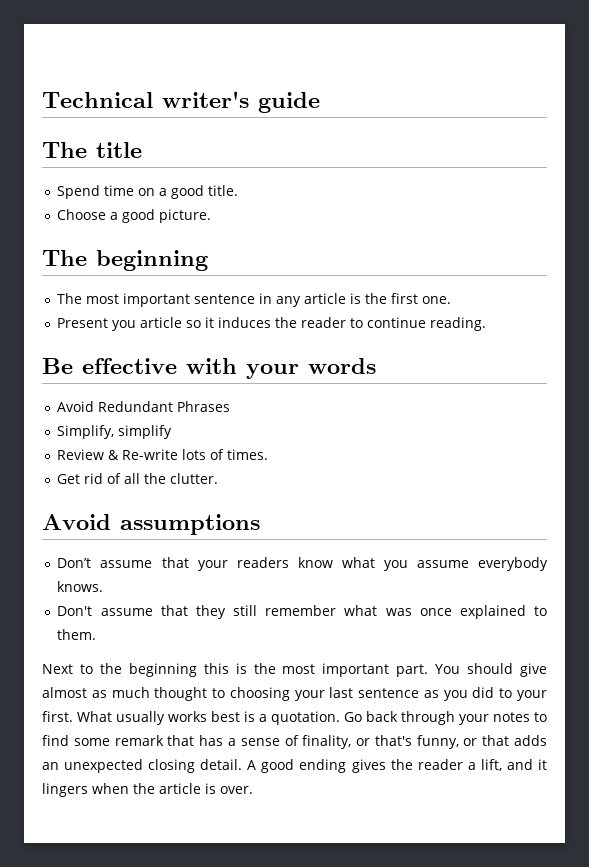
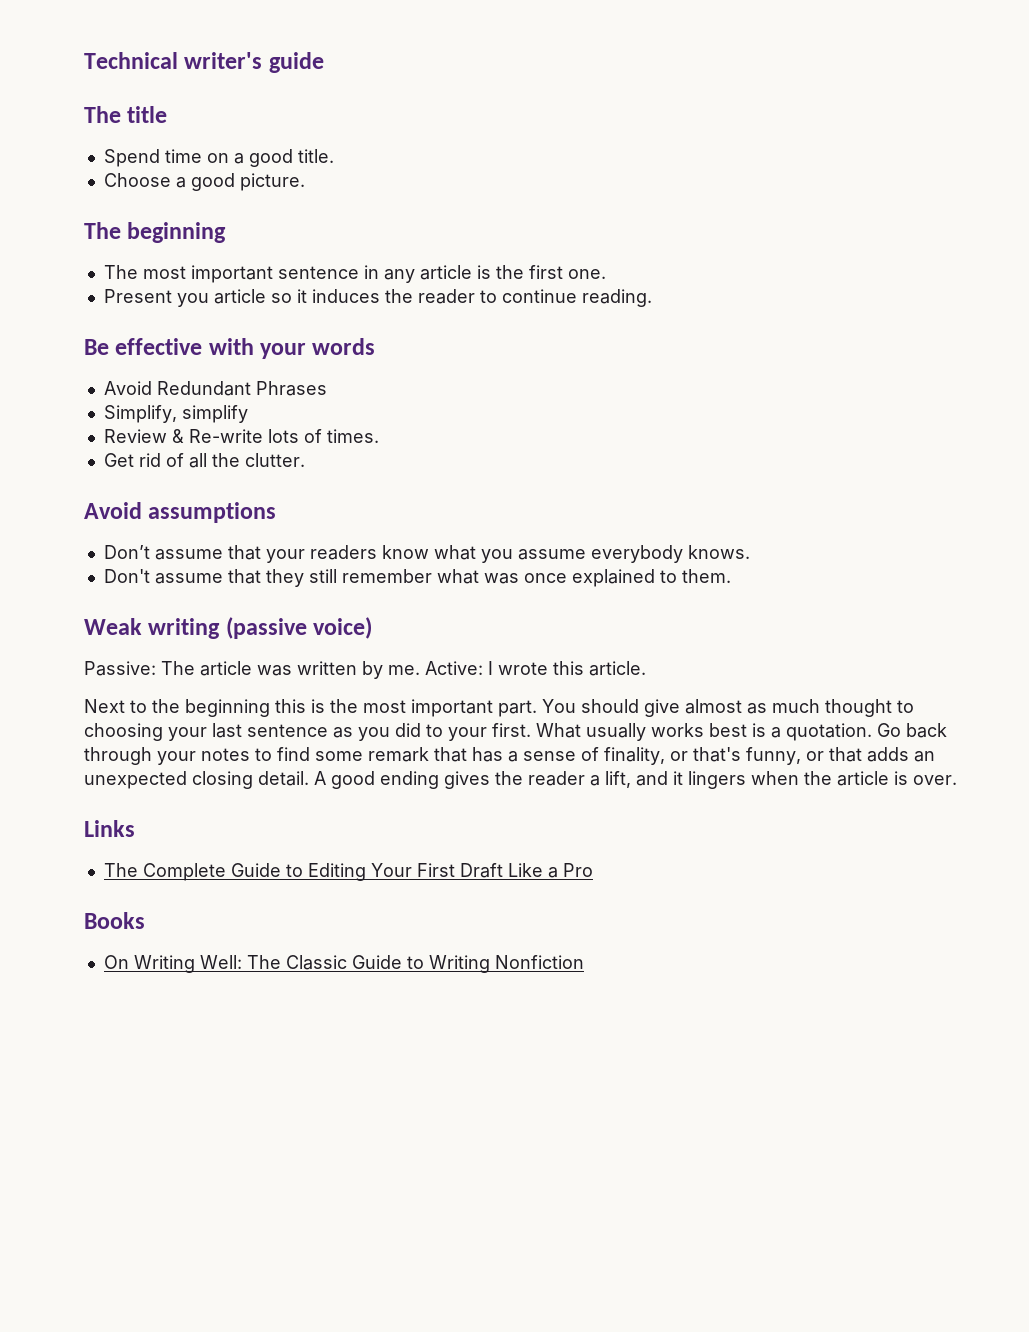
+ Weak writing (passive voice)
+ Passive: The article was written by me. Active: I wrote this article.
+ Links
+ The Complete Guide to Editing Your First Draft Like a Pro
+ Books
+ On Writing Well: The Classic Guide to Writing Nonfiction

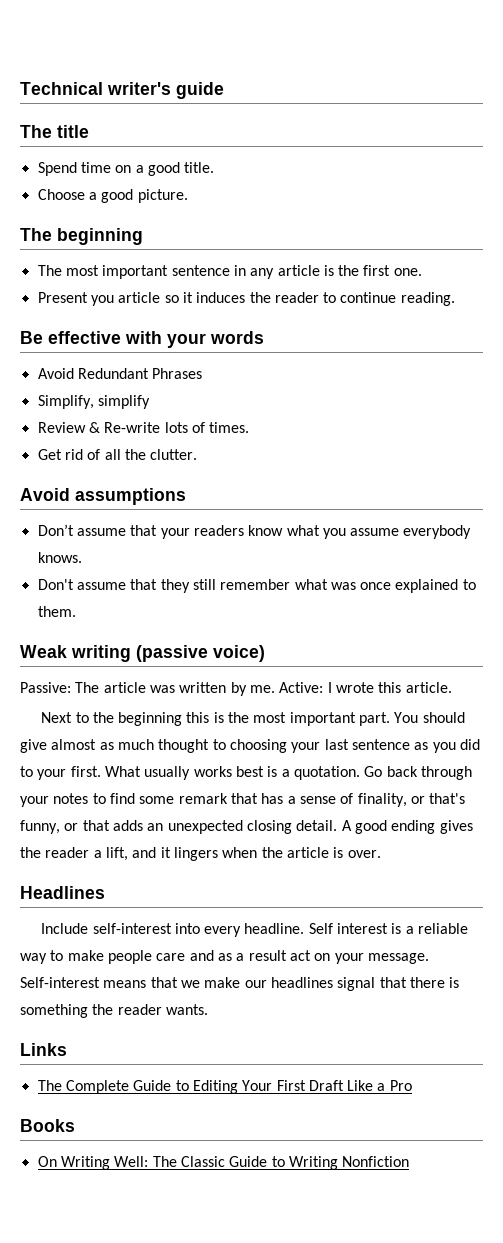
+ Headlines
+ Include self-interest into every headline. Self interest is a reliable way to make people care and as a result act on your message. Self-interest means that we make our headlines signal that there is something the reader wants.

